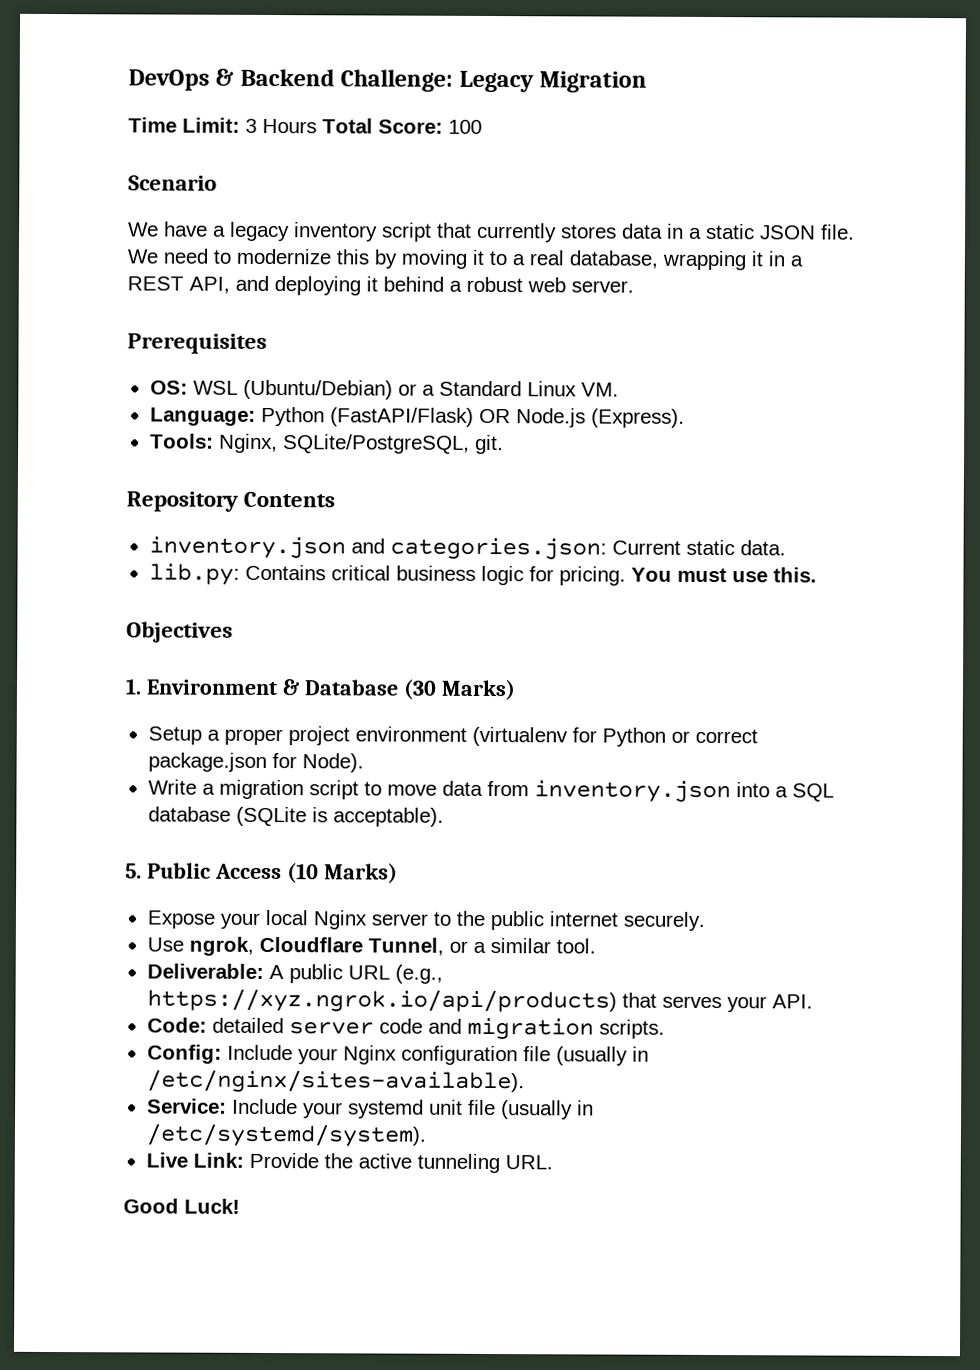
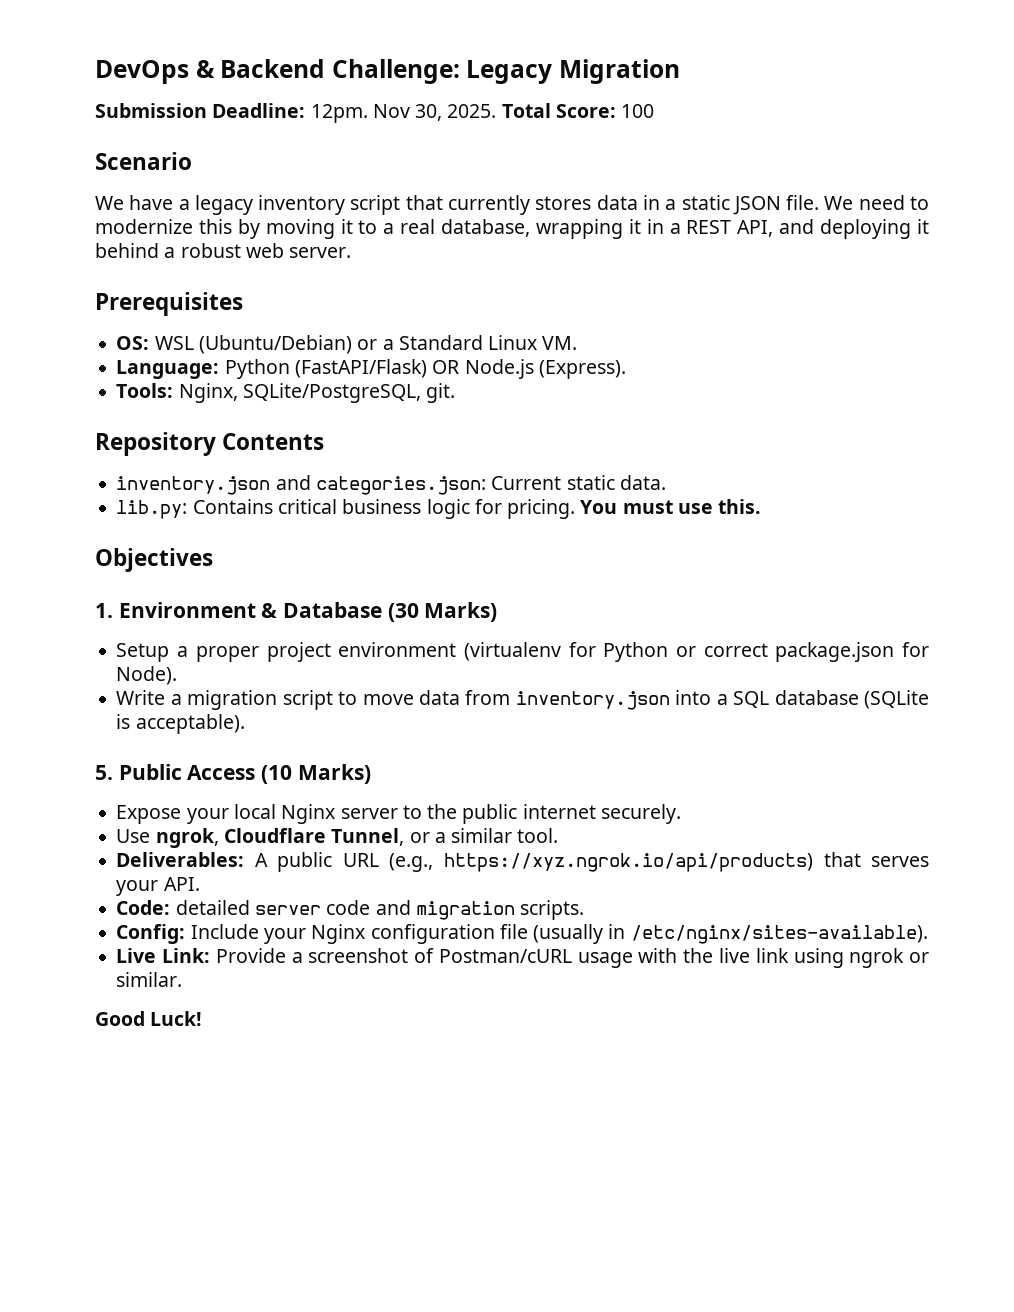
- Time Limit: 3 Hours Total Score: 100
+ Submission Deadline: 12pm. Nov 30, 2025. Total Score: 100
- Deliverable: A public URL (e.g., https://xyz.ngrok.io/api/products) that serves your API.
+ Deliverables: A public URL (e.g., https://xyz.ngrok.io/api/products) that serves your API.
- Service: Include your systemd unit file (usually in /etc/systemd/system).
- Live Link: Provide the active tunneling URL.
+ Live Link: Provide a screenshot of Postman/cURL usage with the live link using ngrok or similar.

